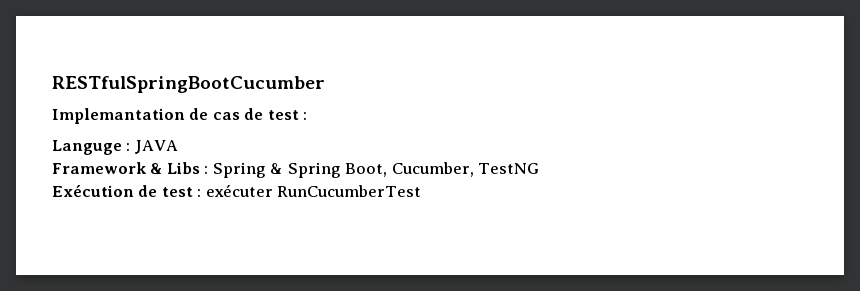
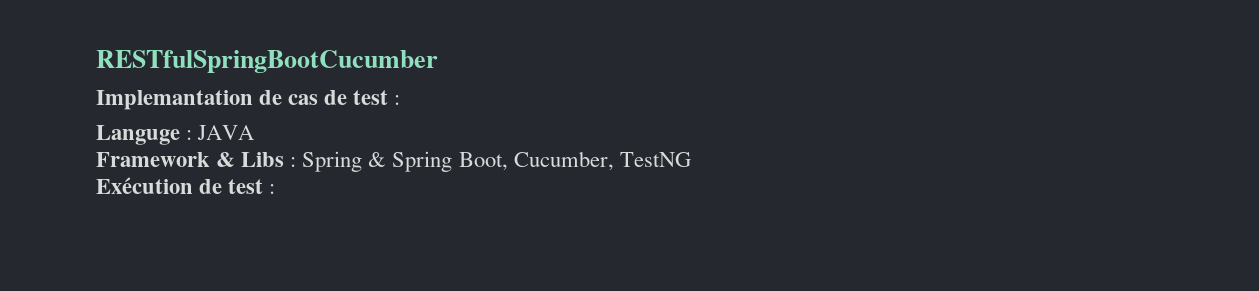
- Exécution de test : exécuter RunCucumberTest
+ Exécution de test :

